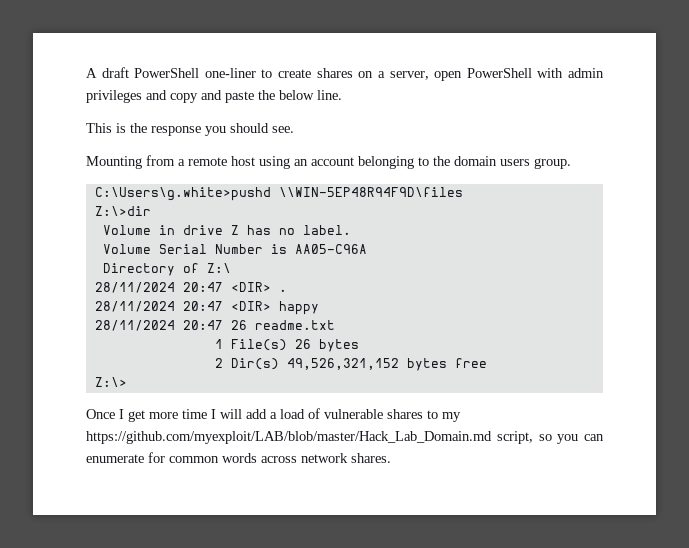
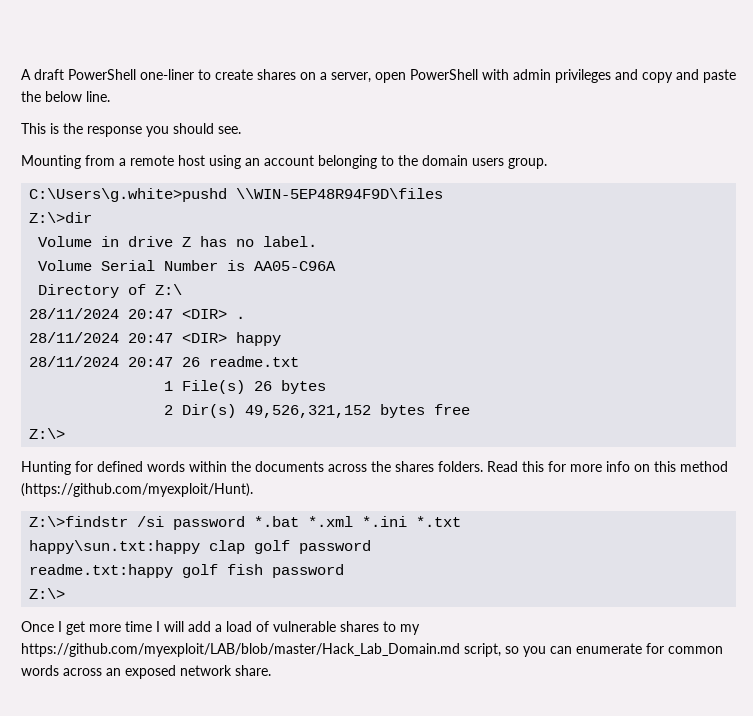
+ Hunting for defined words within the documents across the shares folders. Read this for more info on this method (https://github.com/myexploit/Hunt).
+ Z:\>findstr /si password *.bat *.xml *.ini *.txt
+ happy\sun.txt:happy clap golf password
+ readme.txt:happy golf fish password
+ Z:\>
- Once I get more time I will add a load of vulnerable shares to my https://github.com/myexploit/LAB/blob/master/Hack_Lab_Domain.md script, so you can enumerate for common words across network shares.
+ Once I get more time I will add a load of vulnerable shares to my https://github.com/myexploit/LAB/blob/master/Hack_Lab_Domain.md script, so you can enumerate for common words across an exposed network share.

